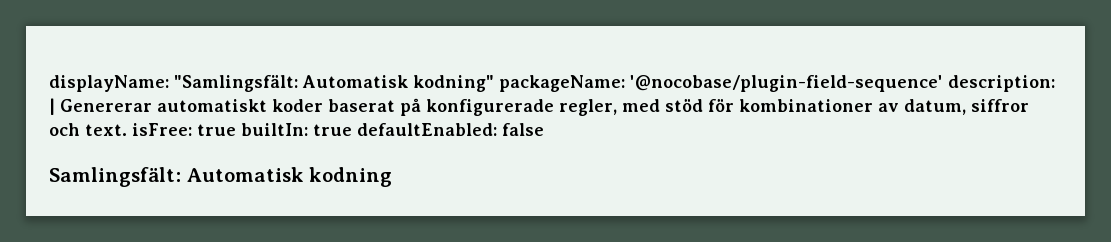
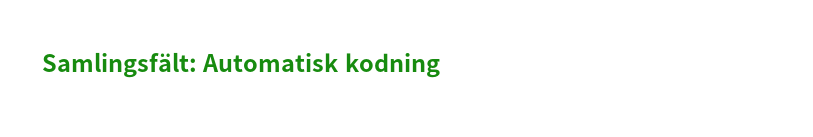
- displayName: "Samlingsfält: Automatisk kodning" packageName: '@nocobase/plugin-field-sequence' description: | Genererar automatiskt koder baserat på konfigurerade regler, med stöd för kombinationer av datum, siffror och text. isFree: true builtIn: true defaultEnabled: false

